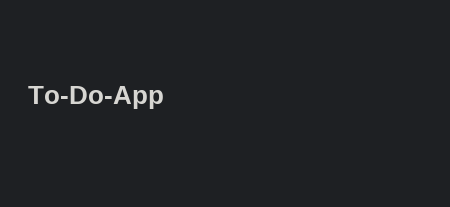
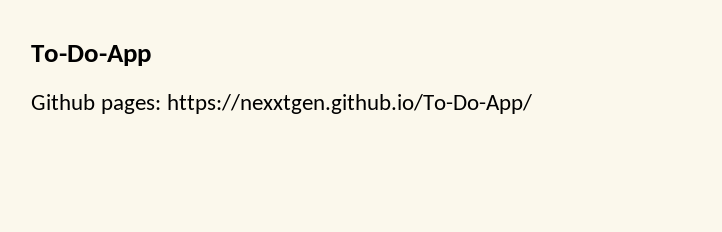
+ Github pages: https://nexxtgen.github.io/To-Do-App/

